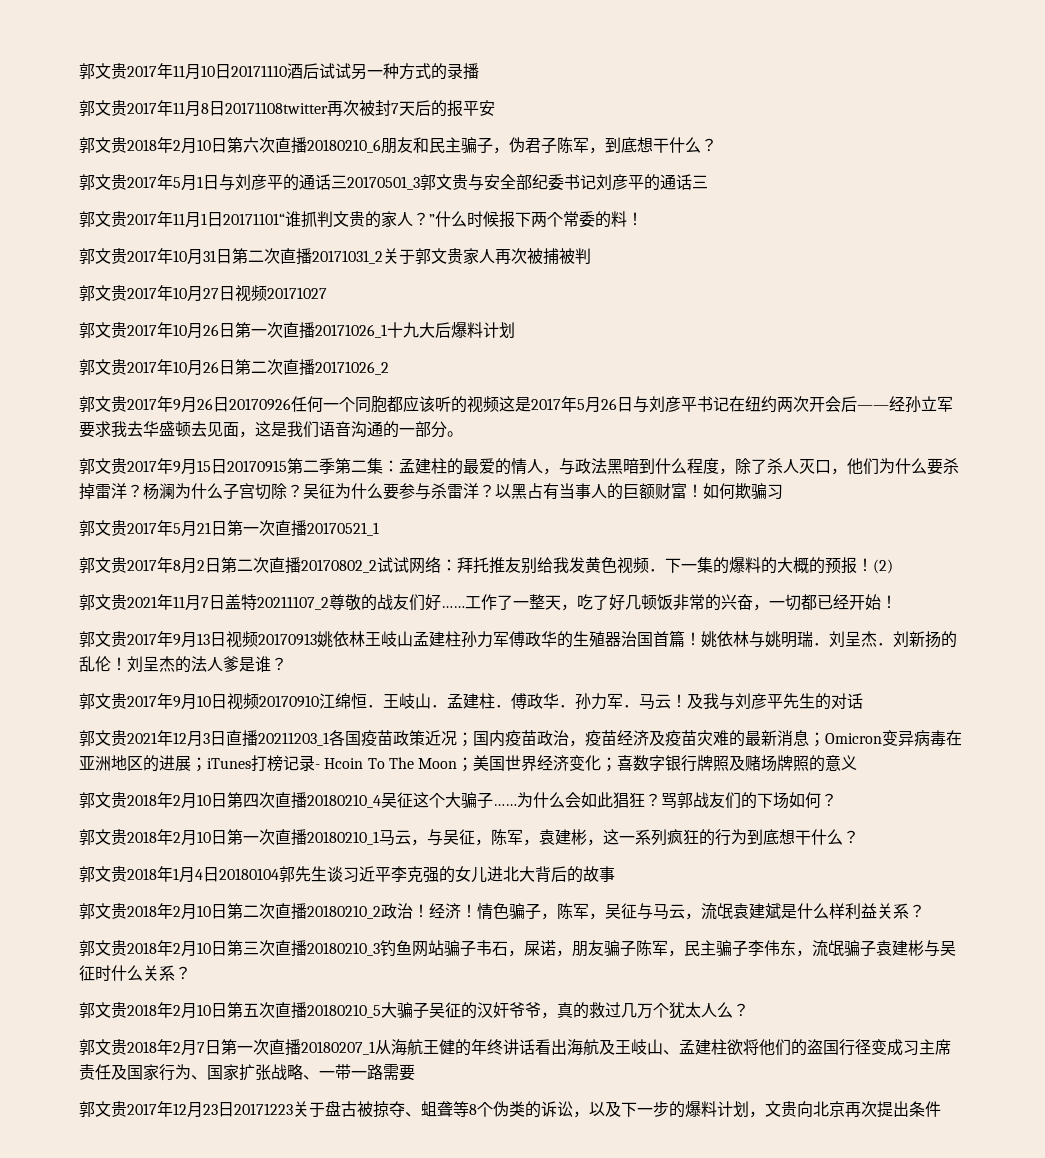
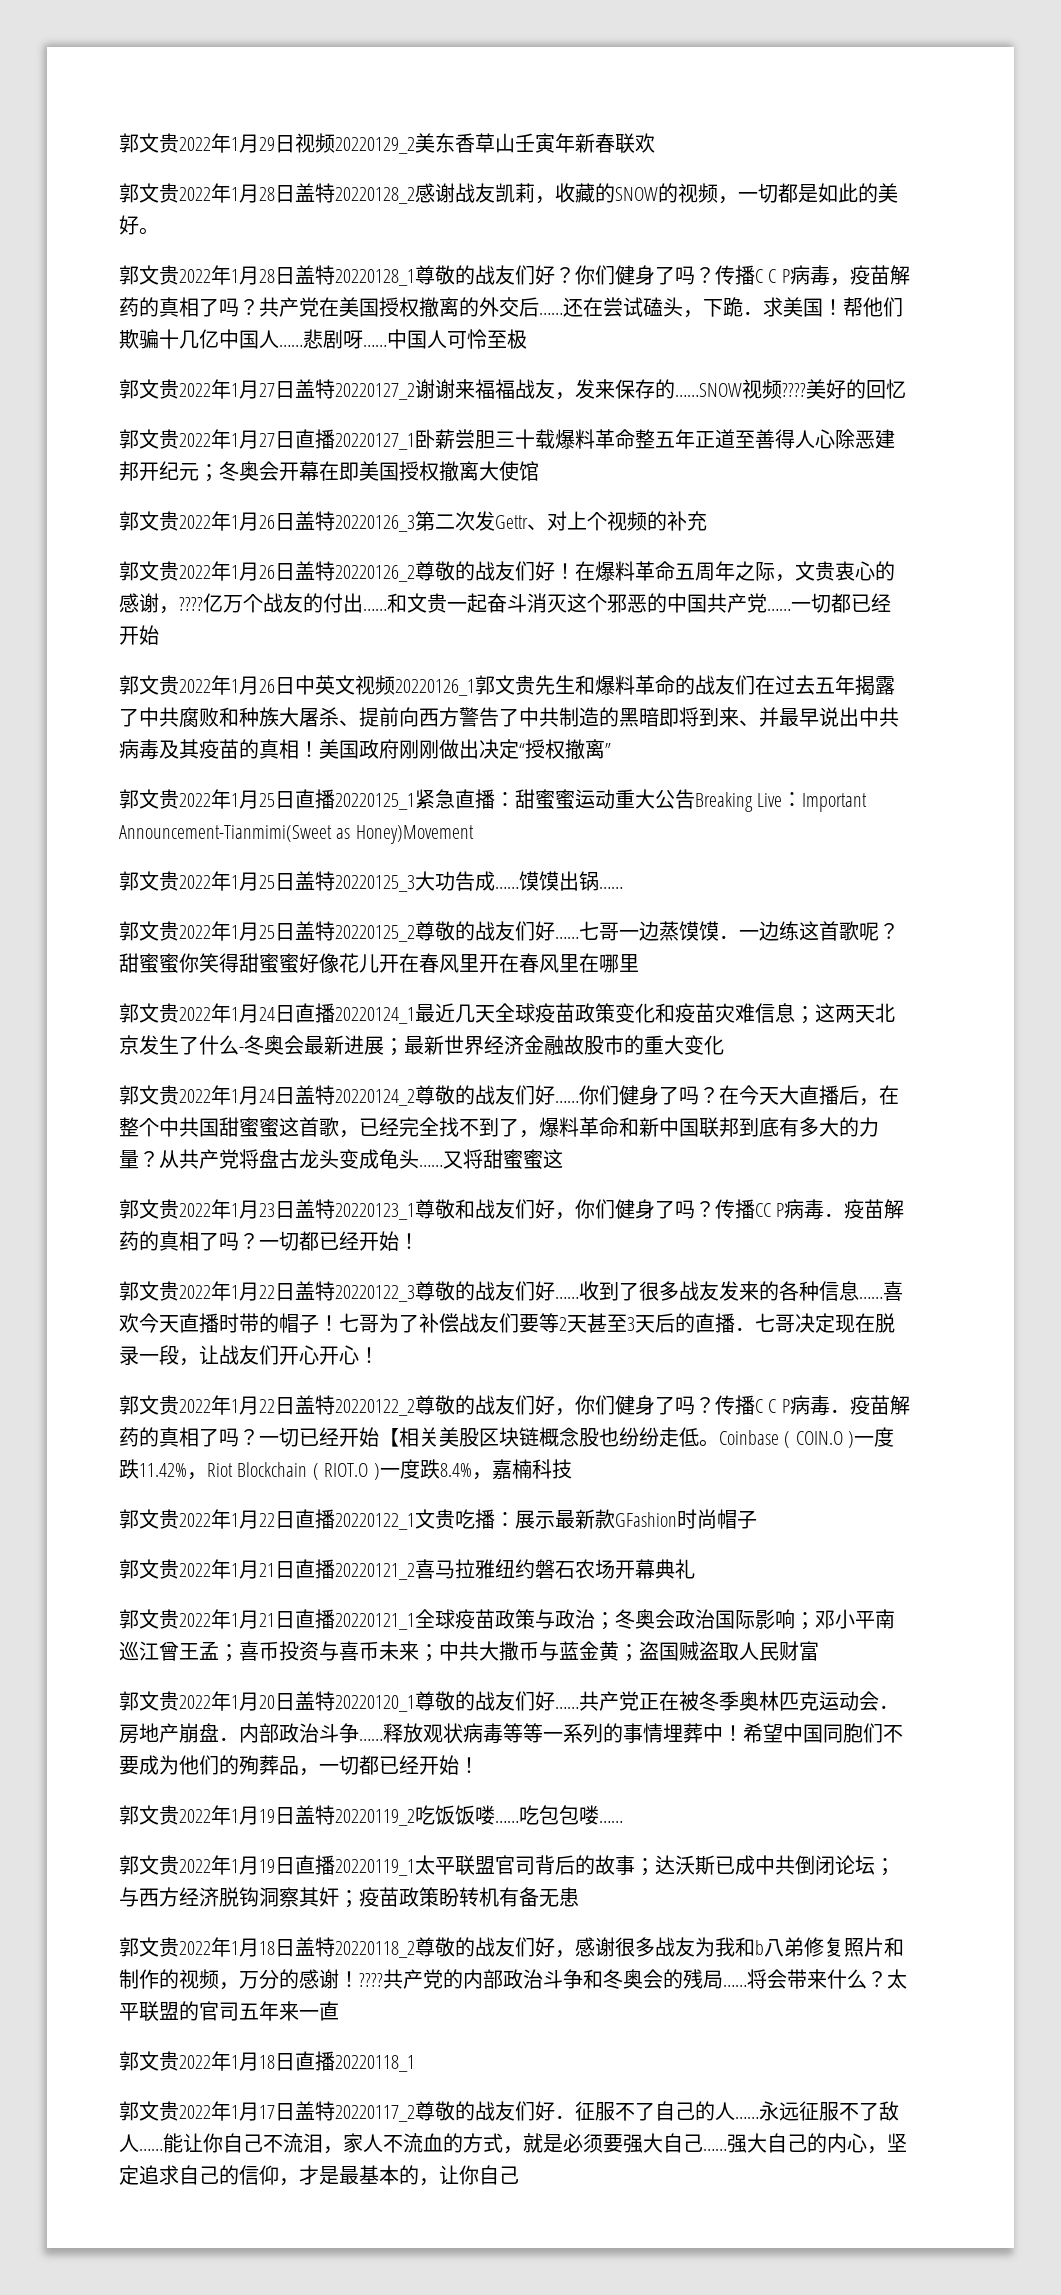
- 郭文贵2017年11月10日20171110酒后试试另一种方式的录播
- 郭文贵2017年11月8日20171108twitter再次被封7天后的报平安
- 郭文贵2018年2月10日第六次直播20180210_6朋友和民主骗子，伪君子陈军，到底想干什么？
- 郭文贵2017年5月1日与刘彦平的通话三20170501_3郭文贵与安全部纪委书记刘彦平的通话三
- 郭文贵2017年11月1日20171101“谁抓判文贵的家人？”什么时候报下两个常委的料！
- 郭文贵2017年10月31日第二次直播20171031_2关于郭文贵家人再次被捕被判
- 郭文贵2017年10月27日视频20171027
- 郭文贵2017年10月26日第一次直播20171026_1十九大后爆料计划
- 郭文贵2017年10月26日第二次直播20171026_2
- 郭文贵2017年9月26日20170926任何一个同胞都应该听的视频这是2017年5月26日与刘彦平书记在纽约两次开会后——经孙立军要求我去华盛顿去见面，这是我们语音沟通的一部分。
- 郭文贵2017年9月15日20170915第二季第二集：孟建柱的最爱的情人，与政法黑暗到什么程度，除了杀人灭口，他们为什么要杀掉雷洋？杨澜为什么子宫切除？吴征为什么要参与杀雷洋？以黑占有当事人的巨额财富！如何欺骗习
- 郭文贵2017年5月21日第一次直播20170521_1
- 郭文贵2017年8月2日第二次直播20170802_2试试网络：拜托推友别给我发黄色视频．下一集的爆料的大概的预报！(2)
- 郭文贵2021年11月7日盖特20211107_2尊敬的战友们好……工作了一整天，吃了好几顿饭非常的兴奋，一切都已经开始！
+ 郭文贵2022年1月29日视频20220129_2美东香草山壬寅年新春联欢
+ 郭文贵2022年1月28日盖特20220128_2感谢战友凯莉，收藏的SNOW的视频，一切都是如此的美好。
+ 郭文贵2022年1月28日盖特20220128_1尊敬的战友们好？你们健身了吗？传播C C P病毒，疫苗解药的真相了吗？共产党在美国授权撤离的外交后……还在尝试磕头，下跪．求美国！帮他们欺骗十几亿中国人……悲剧呀……中国人可怜至极
+ 郭文贵2022年1月27日盖特20220127_2谢谢来福福战友，发来保存的……SNOW视频????美好的回忆
+ 郭文贵2022年1月27日直播20220127_1卧薪尝胆三十载爆料革命整五年正道至善得人心除恶建邦开纪元；冬奥会开幕在即美国授权撤离大使馆
+ 郭文贵2022年1月26日盖特20220126_3第二次发Gettr、对上个视频的补充
+ 郭文贵2022年1月26日盖特20220126_2尊敬的战友们好！在爆料革命五周年之际，文贵衷心的感谢，????亿万个战友的付出……和文贵一起奋斗消灭这个邪恶的中国共产党……一切都已经开始
+ 郭文贵2022年1月26日中英文视频20220126_1郭文贵先生和爆料革命的战友们在过去五年揭露了中共腐败和种族大屠杀、提前向西方警告了中共制造的黑暗即将到来、并最早说出中共病毒及其疫苗的真相！美国政府刚刚做出决定“授权撤离”
+ 郭文贵2022年1月25日直播20220125_1紧急直播：甜蜜蜜运动重大公告Breaking Live：Important Announcement-Tianmimi(Sweet as Honey)Movement
+ 郭文贵2022年1月25日盖特20220125_3大功告成……馍馍出锅……
+ 郭文贵2022年1月25日盖特20220125_2尊敬的战友们好……七哥一边蒸馍馍．一边练这首歌呢？甜蜜蜜你笑得甜蜜蜜好像花儿开在春风里开在春风里在哪里
+ 郭文贵2022年1月24日直播20220124_1最近几天全球疫苗政策变化和疫苗灾难信息；这两天北京发生了什么-冬奥会最新进展；最新世界经济金融故股市的重大变化
+ 郭文贵2022年1月24日盖特20220124_2尊敬的战友们好……你们健身了吗？在今天大直播后，在整个中共国甜蜜蜜这首歌，已经完全找不到了，爆料革命和新中国联邦到底有多大的力量？从共产党将盘古龙头变成龟头……又将甜蜜蜜这
+ 郭文贵2022年1月23日盖特20220123_1尊敬和战友们好，你们健身了吗？传播CC P病毒．疫苗解药的真相了吗？一切都已经开始！
+ 郭文贵2022年1月22日盖特20220122_3尊敬的战友们好……收到了很多战友发来的各种信息……喜欢今天直播时带的帽子！七哥为了补偿战友们要等2天甚至3天后的直播．七哥决定现在脱录一段，让战友们开心开心！
+ 郭文贵2022年1月22日盖特20220122_2尊敬的战友们好，你们健身了吗？传播C C P病毒．疫苗解药的真相了吗？一切已经开始【相关美股区块链概念股也纷纷走低。Coinbase ( COIN.O )一度跌11.42%，Riot Blockchain ( RIOT.O )一度跌8.4%，嘉楠科技
+ 郭文贵2022年1月22日直播20220122_1文贵吃播：展示最新款GFashion时尚帽子
+ 郭文贵2022年1月21日直播20220121_2喜马拉雅纽约磐石农场开幕典礼
+ 郭文贵2022年1月21日直播20220121_1全球疫苗政策与政治；冬奥会政治国际影响；邓小平南巡江曾王孟；喜币投资与喜币未来；中共大撒币与蓝金黄；盗国贼盗取人民财富
+ 郭文贵2022年1月20日盖特20220120_1尊敬的战友们好……共产党正在被冬季奥林匹克运动会．房地产崩盘．内部政治斗争……释放观状病毒等等一系列的事情埋葬中！希望中国同胞们不要成为他们的殉葬品，一切都已经开始！
- 郭文贵2017年9月13日视频20170913姚依林王岐山孟建柱孙力军傅政华的生殖器治国首篇！姚依林与姚明瑞．刘呈杰．刘新扬的乱伦！刘呈杰的法人爹是谁？
- 郭文贵2017年9月10日视频20170910江绵恒．王岐山．孟建柱．傅政华．孙力军．马云！及我与刘彦平先生的对话
- 郭文贵2021年12月3日直播20211203_1各国疫苗政策近况；国内疫苗政治，疫苗经济及疫苗灾难的最新消息；Omicron变异病毒在亚洲地区的进展；iTunes打榜记录- Hcoin To The Moon；美国世界经济变化；喜数字银行牌照及赌场牌照的意义
- 郭文贵2018年2月10日第四次直播20180210_4吴征这个大骗子……为什么会如此猖狂？骂郭战友们的下场如何？
- 郭文贵2018年2月10日第一次直播20180210_1马云，与吴征，陈军，袁建彬，这一系列疯狂的行为到底想干什么？
- 郭文贵2018年1月4日20180104郭先生谈习近平李克强的女儿进北大背后的故事
- 郭文贵2018年2月10日第二次直播20180210_2政治！经济！情色骗子，陈军，吴征与马云，流氓袁建斌是什么样利益关系？
- 郭文贵2018年2月10日第三次直播20180210_3钓鱼网站骗子韦石，屎诺，朋友骗子陈军，民主骗子李伟东，流氓骗子袁建彬与吴征时什么关系？
- 郭文贵2018年2月10日第五次直播20180210_5大骗子吴征的汉奸爷爷，真的救过几万个犹太人么？
- 郭文贵2018年2月7日第一次直播20180207_1从海航王健的年终讲话看出海航及王岐山、孟建柱欲将他们的盗国行径变成习主席责任及国家行为、国家扩张战略、一带一路需要
- 郭文贵2017年12月23日20171223关于盘古被掠夺、蛆聋等8个伪类的诉讼，以及下一步的爆料计划，文贵向北京再次提出条件
+ 郭文贵2022年1月19日盖特20220119_2吃饭饭喽……吃包包喽……
+ 郭文贵2022年1月19日直播20220119_1太平联盟官司背后的故事；达沃斯已成中共倒闭论坛；与西方经济脱钩洞察其奸；疫苗政策盼转机有备无患
+ 郭文贵2022年1月18日盖特20220118_2尊敬的战友们好，感谢很多战友为我和b八弟修复照片和制作的视频，万分的感谢！????共产党的内部政治斗争和冬奥会的残局……将会带来什么？太平联盟的官司五年来一直
+ 郭文贵2022年1月18日直播20220118_1
+ 郭文贵2022年1月17日盖特20220117_2尊敬的战友们好．征服不了自己的人……永远征服不了敌人……能让你自己不流泪，家人不流血的方式，就是必须要强大自己……强大自己的内心，坚定追求自己的信仰，才是最基本的，让你自己

